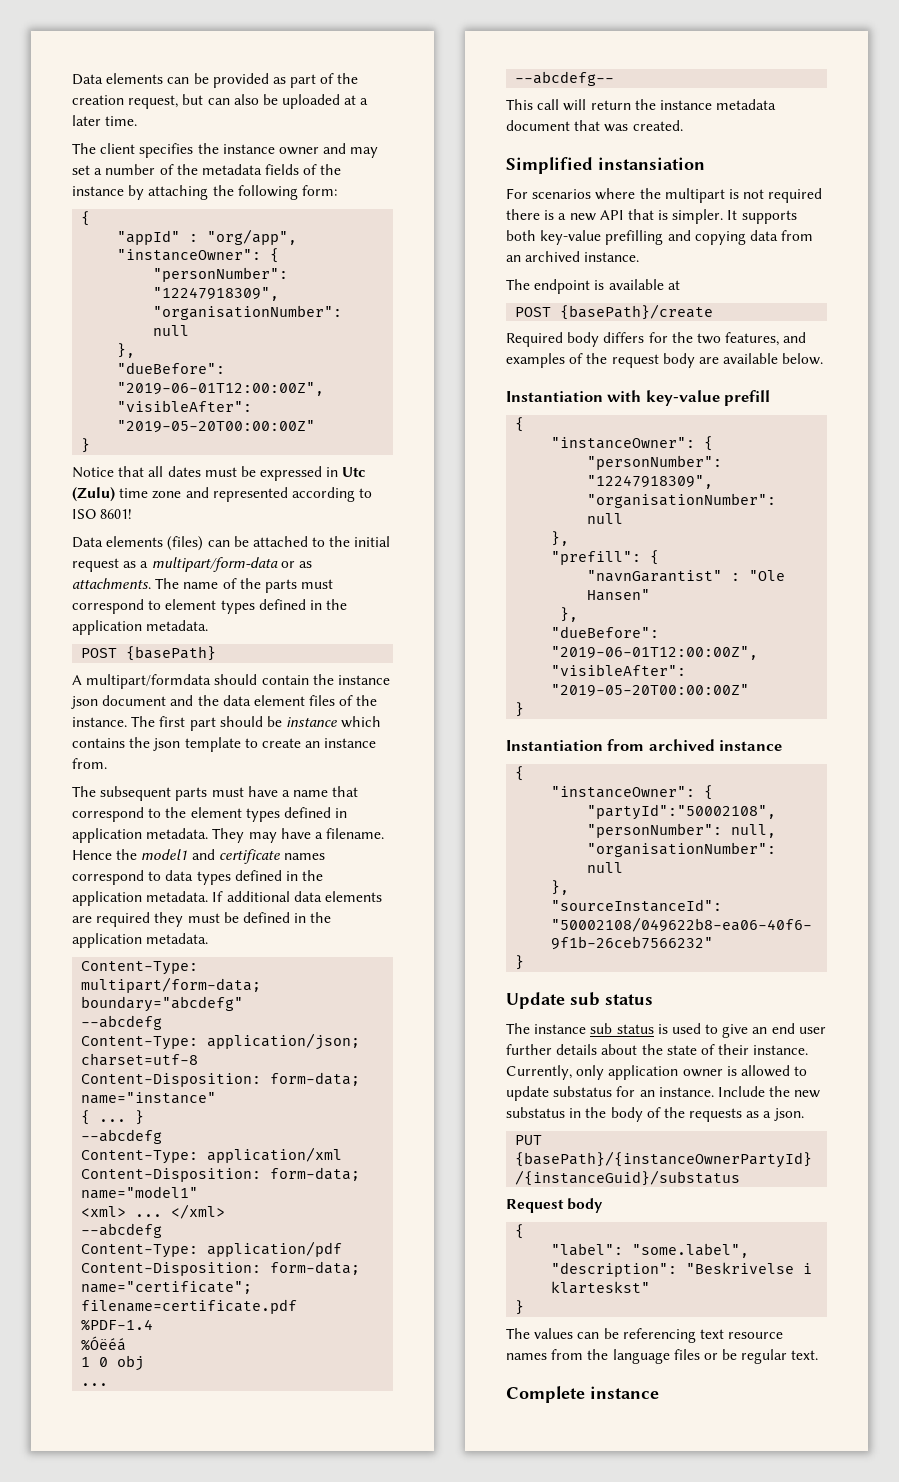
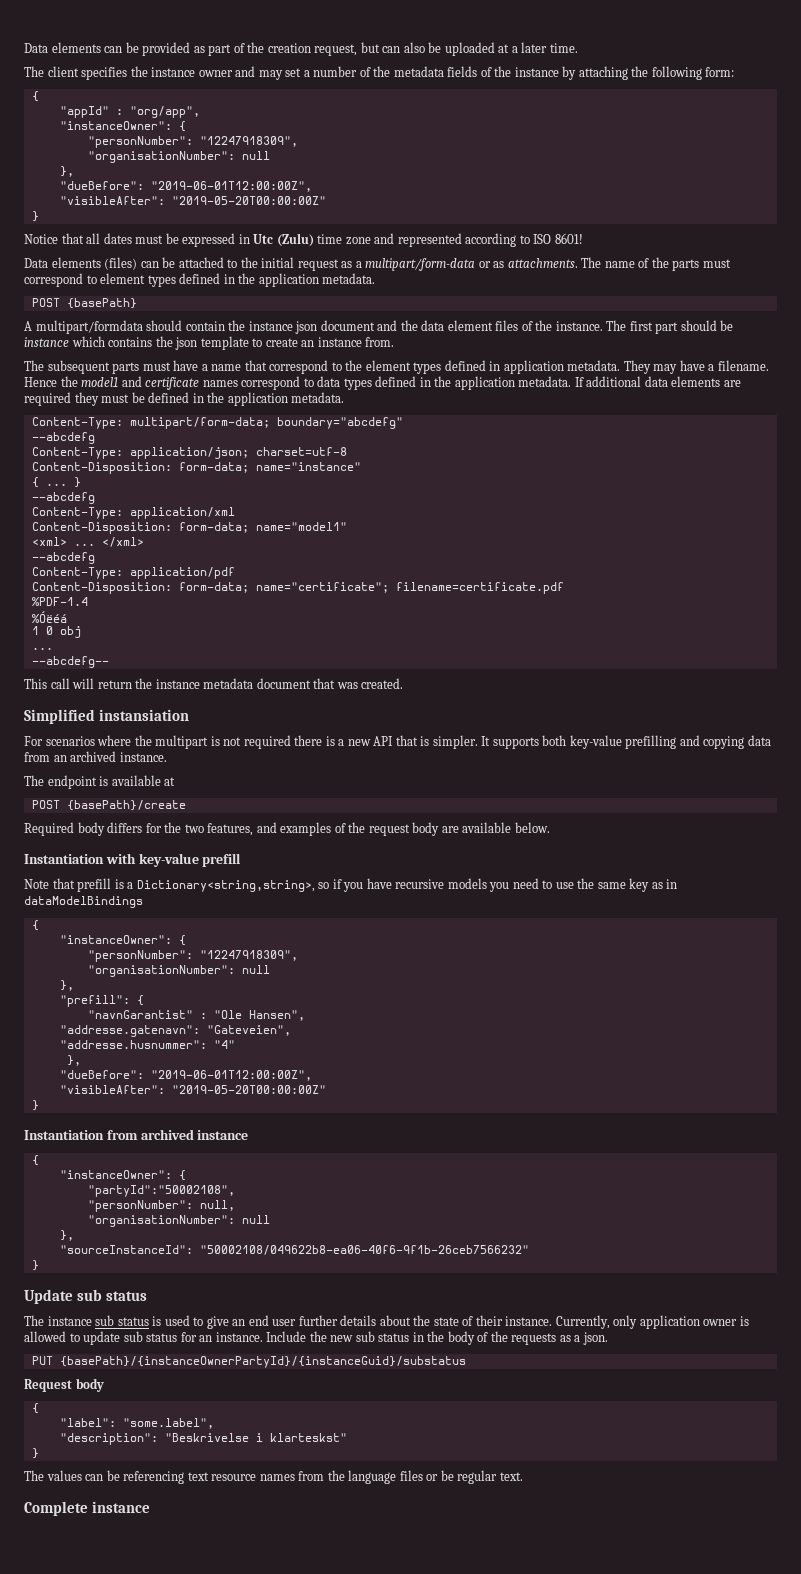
+ Note that prefill is a Dictionary<string,string>, so if you have recursive models you need to use the same key as in dataModelBindings
- "navnGarantist" : "Ole Hansen"
+ "navnGarantist" : "Ole Hansen",
+ "addresse.gatenavn": "Gateveien",
+ "addresse.husnummer": "4"
- Currently, only application owner is allowed to update substatus for an instance.
+ Currently, only application owner is allowed to update sub status for an instance.
- Include the new substatus in the body of the requests as a json.
+ Include the new sub status in the body of the requests as a json.

